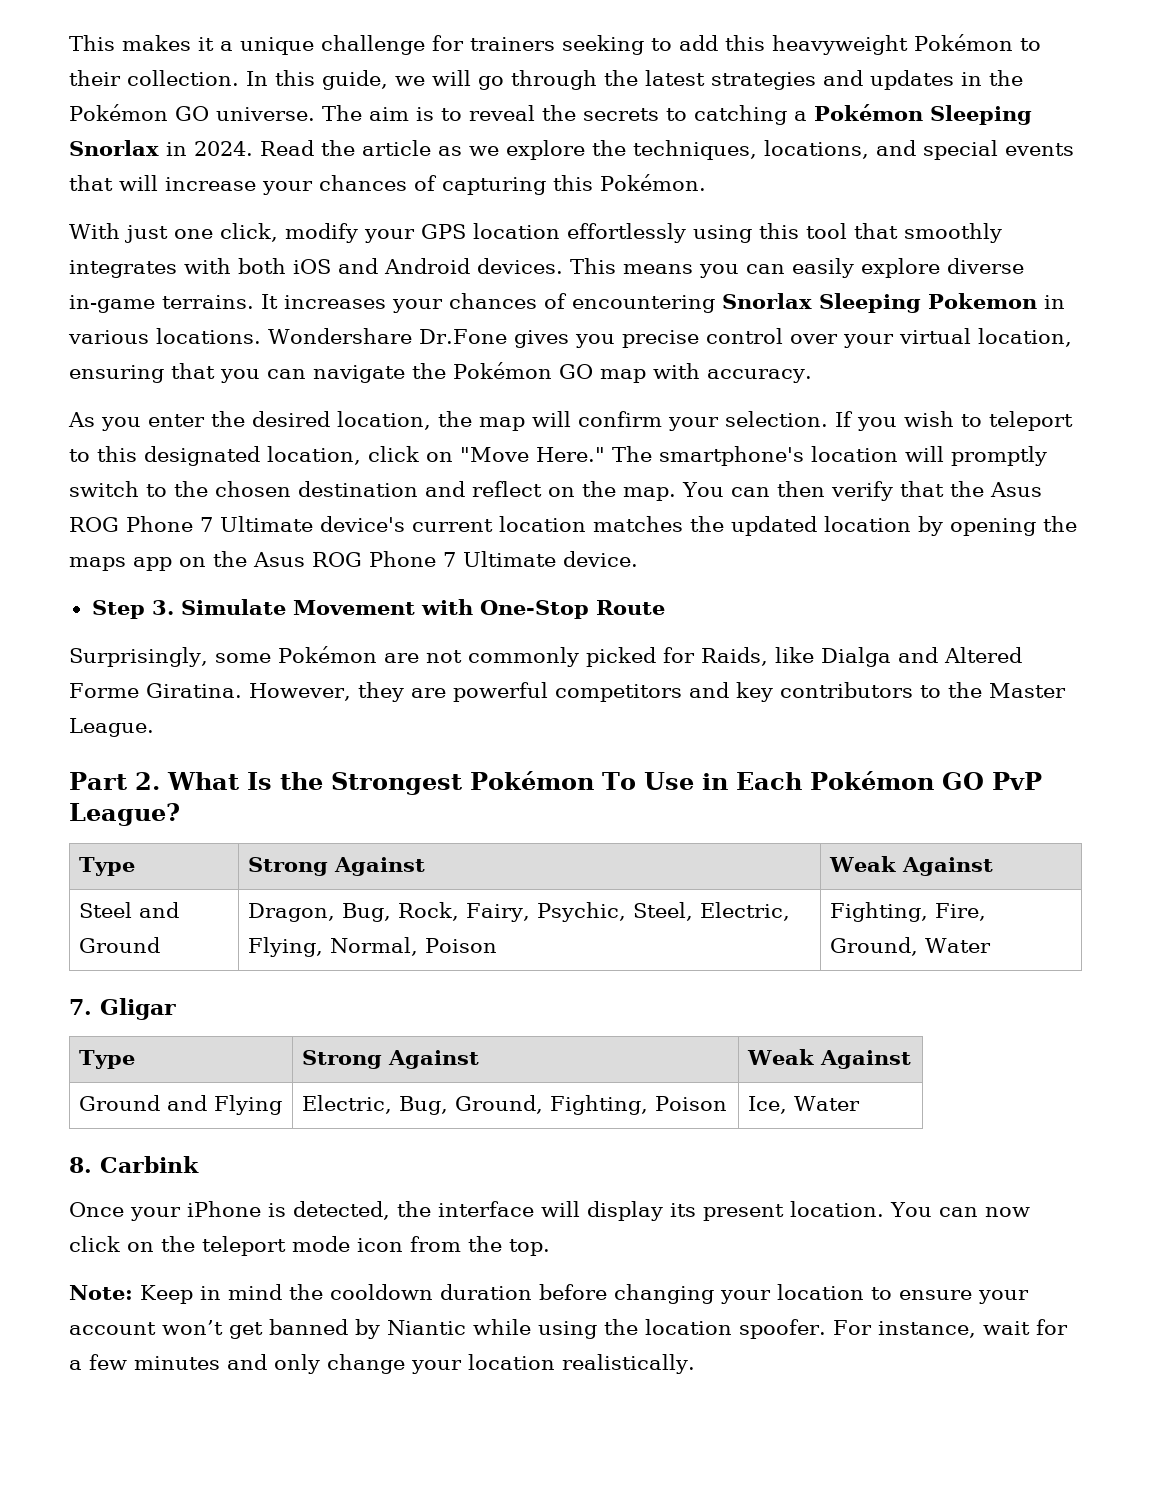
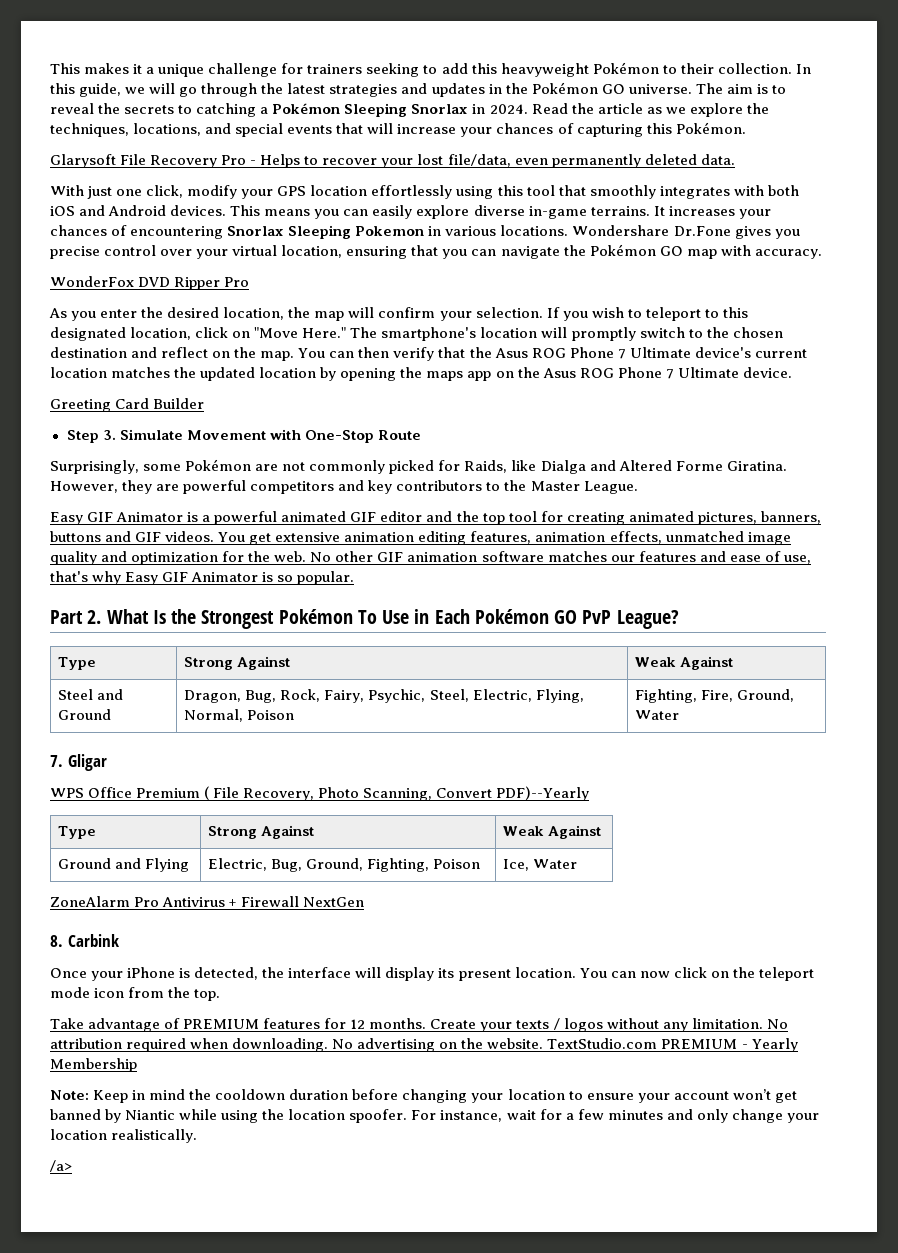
+ Glarysoft File Recovery Pro - Helps to recover your lost file/data, even permanently deleted data.
+ WonderFox DVD Ripper Pro
+ Greeting Card Builder
+ Easy GIF Animator is a powerful animated GIF editor and the top tool for creating animated pictures, banners, buttons and GIF videos. You get extensive animation editing features, animation effects, unmatched image quality and optimization for the web. No other GIF animation software matches our features and ease of use, that's why Easy GIF Animator is so popular.
+ WPS Office Premium ( File Recovery, Photo Scanning, Convert PDF)--Yearly
+ ZoneAlarm Pro Antivirus + Firewall NextGen
+ Take advantage of PREMIUM features for 12 months. Create your texts / logos without any limitation. No attribution required when downloading. No advertising on the website. TextStudio.com PREMIUM - Yearly Membership
+ /a>

